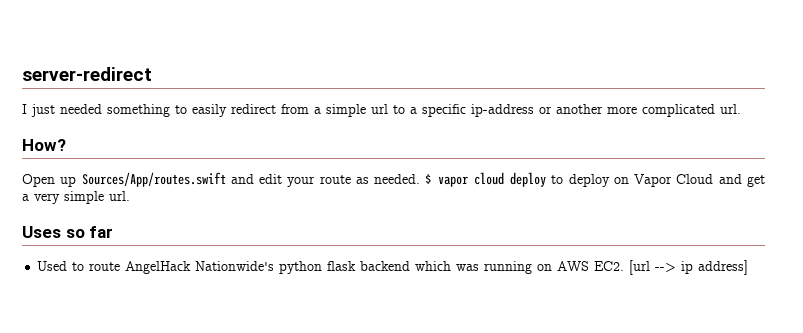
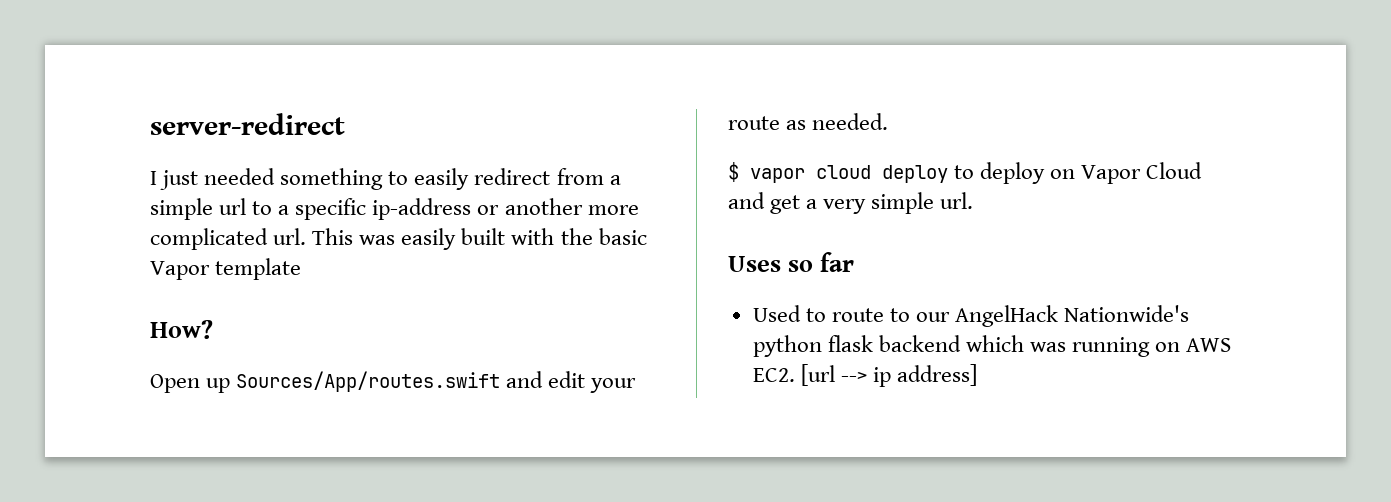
+ This was easily built with the basic Vapor template
- Open up Sources/App/routes.swift and edit your route as needed. $ vapor cloud deploy to deploy on Vapor Cloud and get a very simple url.
+ Open up Sources/App/routes.swift and edit your route as needed.
+ $ vapor cloud deploy to deploy on Vapor Cloud and get a very simple url.
- Used to route AngelHack Nationwide's python flask backend which was running on AWS EC2. [url --> ip address]
+ Used to route to our AngelHack Nationwide's python flask backend which was running on AWS EC2. [url --> ip address]

